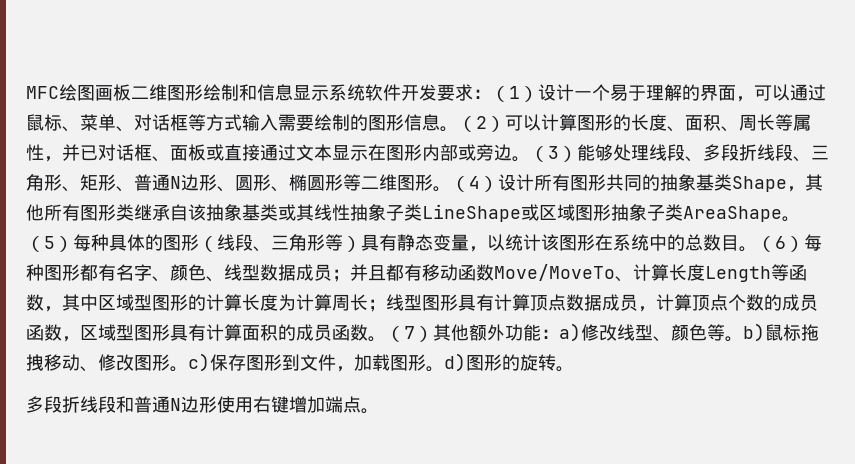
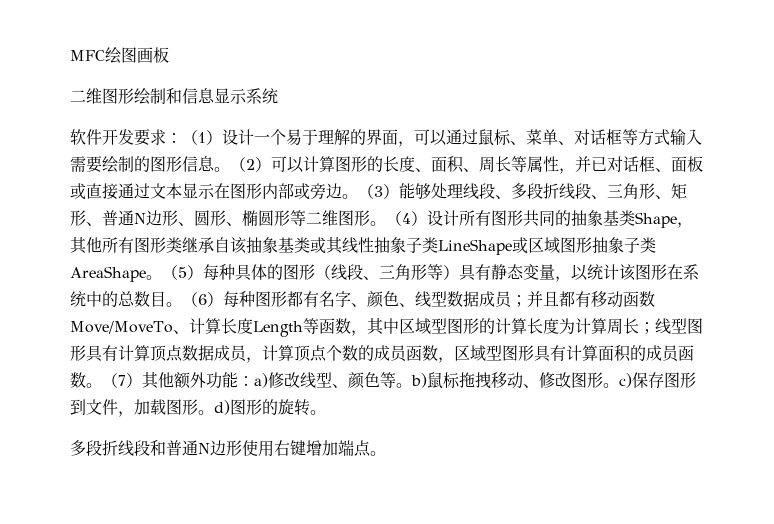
- MFC绘图画板二维图形绘制和信息显示系统软件开发要求：（1）设计一个易于理解的界面，可以通过鼠标、菜单、对话框等方式输入需要绘制的图形信息。
+ MFC绘图画板
+ 二维图形绘制和信息显示系统
+ 软件开发要求：（1）设计一个易于理解的界面，可以通过鼠标、菜单、对话框等方式输入需要绘制的图形信息。

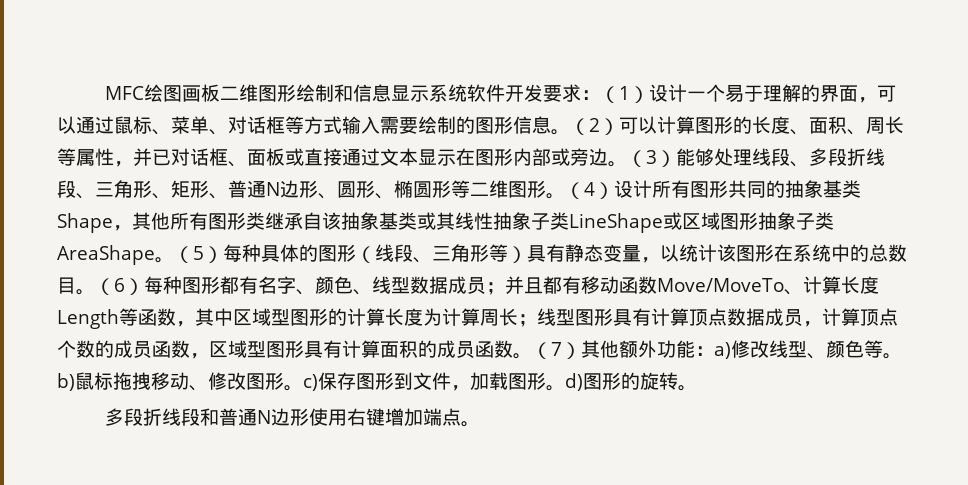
- MFC绘图画板
- 二维图形绘制和信息显示系统
- 软件开发要求：（1）设计一个易于理解的界面，可以通过鼠标、菜单、对话框等方式输入需要绘制的图形信息。
+ MFC绘图画板二维图形绘制和信息显示系统软件开发要求：（1）设计一个易于理解的界面，可以通过鼠标、菜单、对话框等方式输入需要绘制的图形信息。

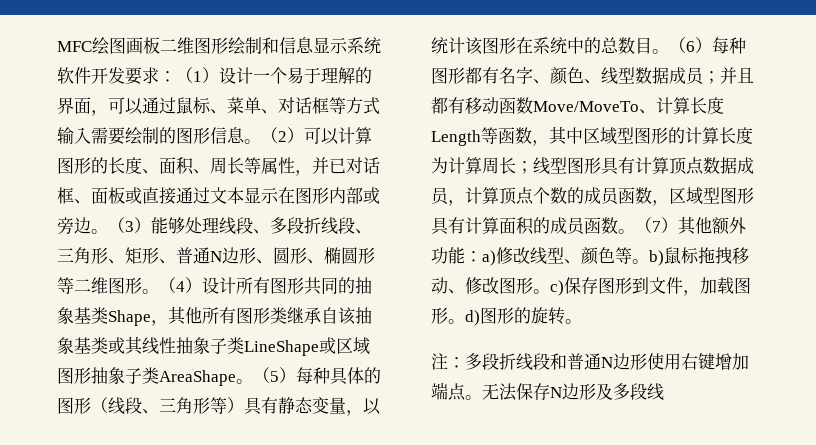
- 多段折线段和普通N边形使用右键增加端点。
+ 注：多段折线段和普通N边形使用右键增加端点。
+ 无法保存N边形及多段线

